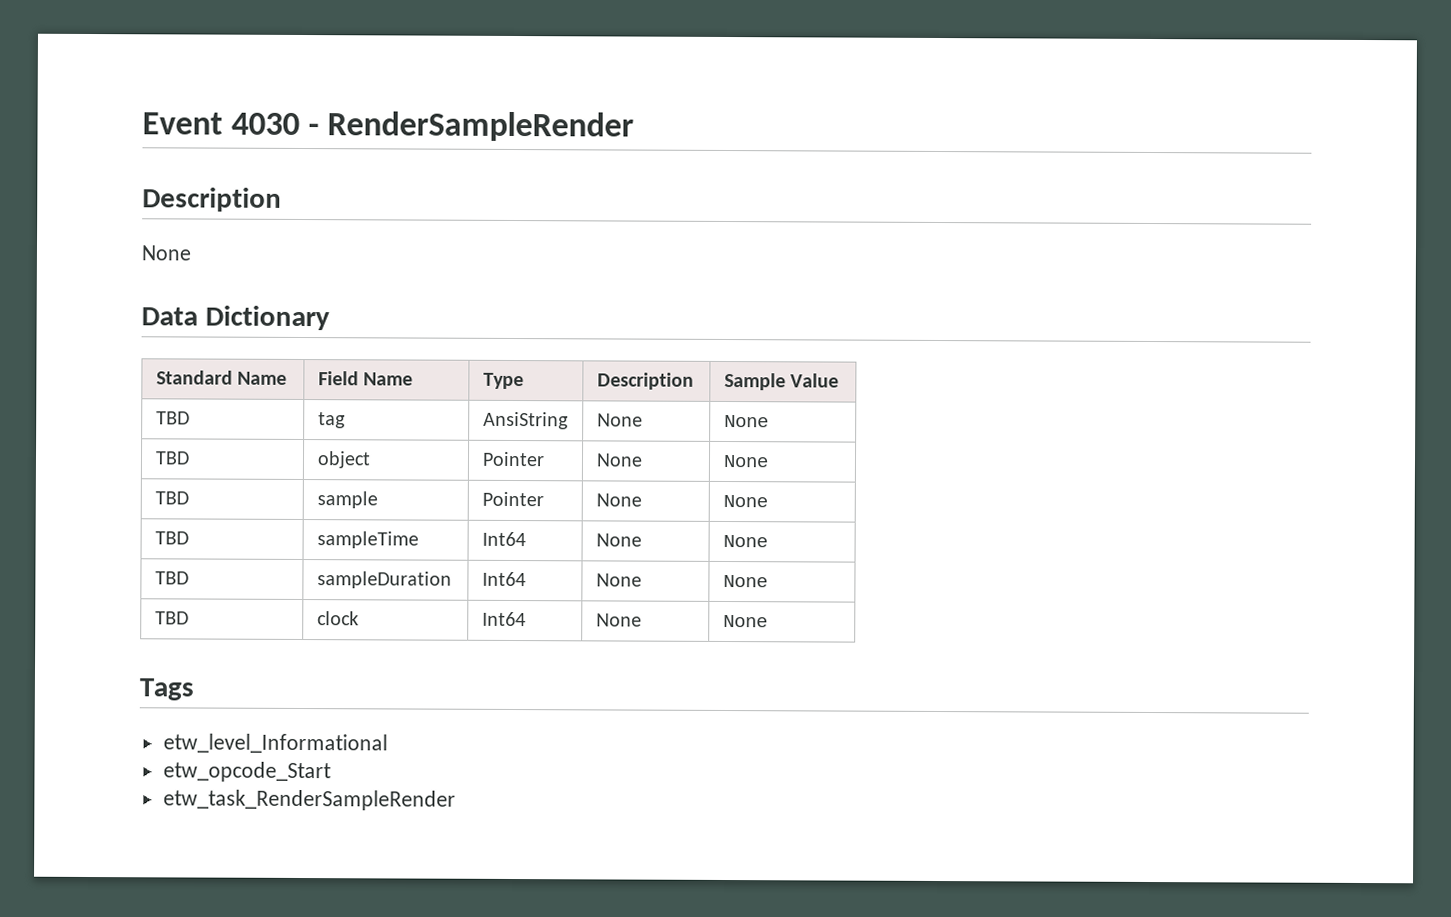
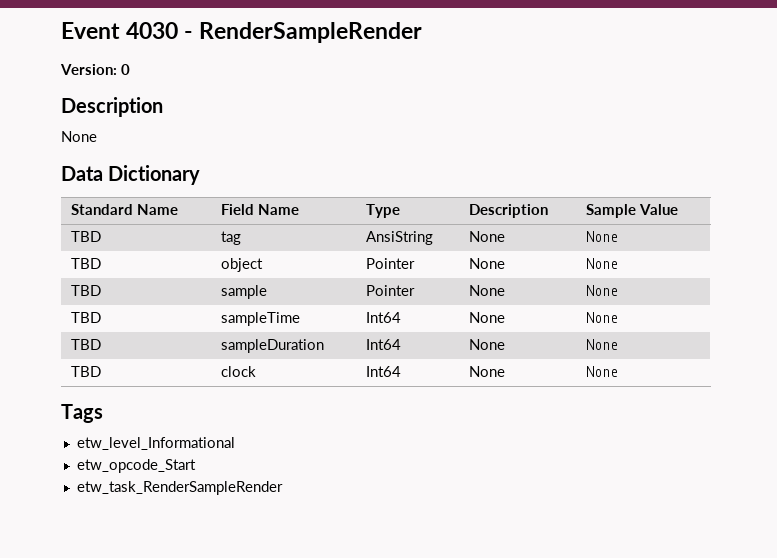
+ Version: 0

